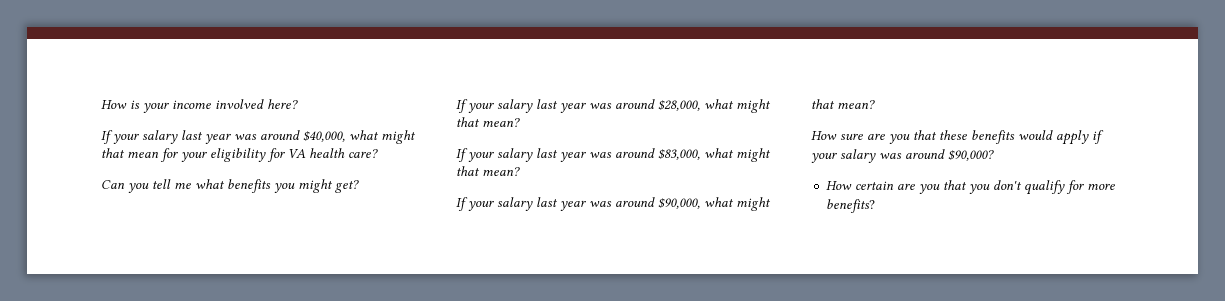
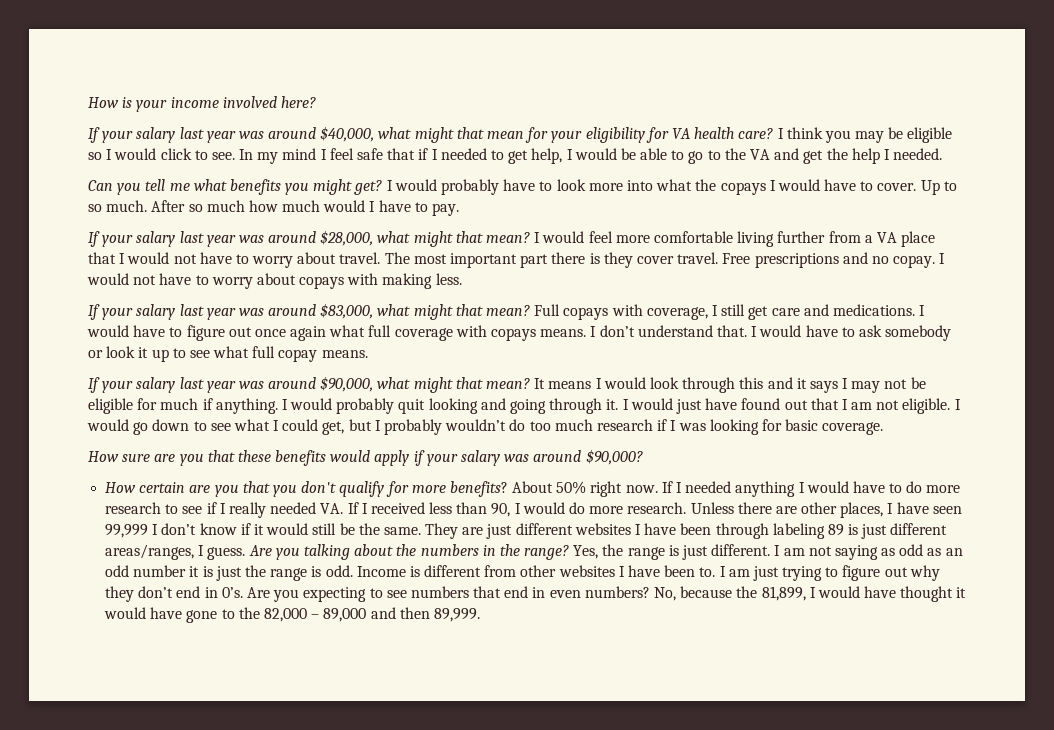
+ I think you may be eligible so I would click to see. In my mind I feel safe that if I needed to get help, I would be able to go to the VA and get the help I needed.
+ I would probably have to look more into what the copays I would have to cover. Up to so much. After so much how much would I have to pay.
+ I would feel more comfortable living further from a VA place that I would not have to worry about travel. The most important part there is they cover travel. Free prescriptions and no copay. I would not have to worry about copays with making less.
+ Full copays with coverage, I still get care and medications. I would have to figure out once again what full coverage with copays means. I don’t understand that. I would have to ask somebody or look it up to see what full copay means.
+ It means I would look through this and it says I may not be eligible for much if anything. I would probably quit looking and going through it. I would just have found out that I am not eligible. I would go down to see what I could get, but I probably wouldn’t do too much research if I was looking for basic coverage.
+ About 50% right now. If I needed anything I would have to do more research to see if I really needed VA. If I received less than 90, I would do more research. Unless there are other places, I have seen 99,999 I don’t know if it would still be the same. They are just different websites I have been through labeling 89 is just different areas/ranges, I guess. Are you talking about the numbers in the range? Yes, the range is just different. I am not saying as odd as an odd number it is just the range is odd. Income is different from other websites I have been to. I am just trying to figure out why they don’t end in 0’s. Are you expecting to see numbers that end in even numbers? No, because the 81,899, I would have thought it would have gone to the 82,000 – 89,000 and then 89,999.

